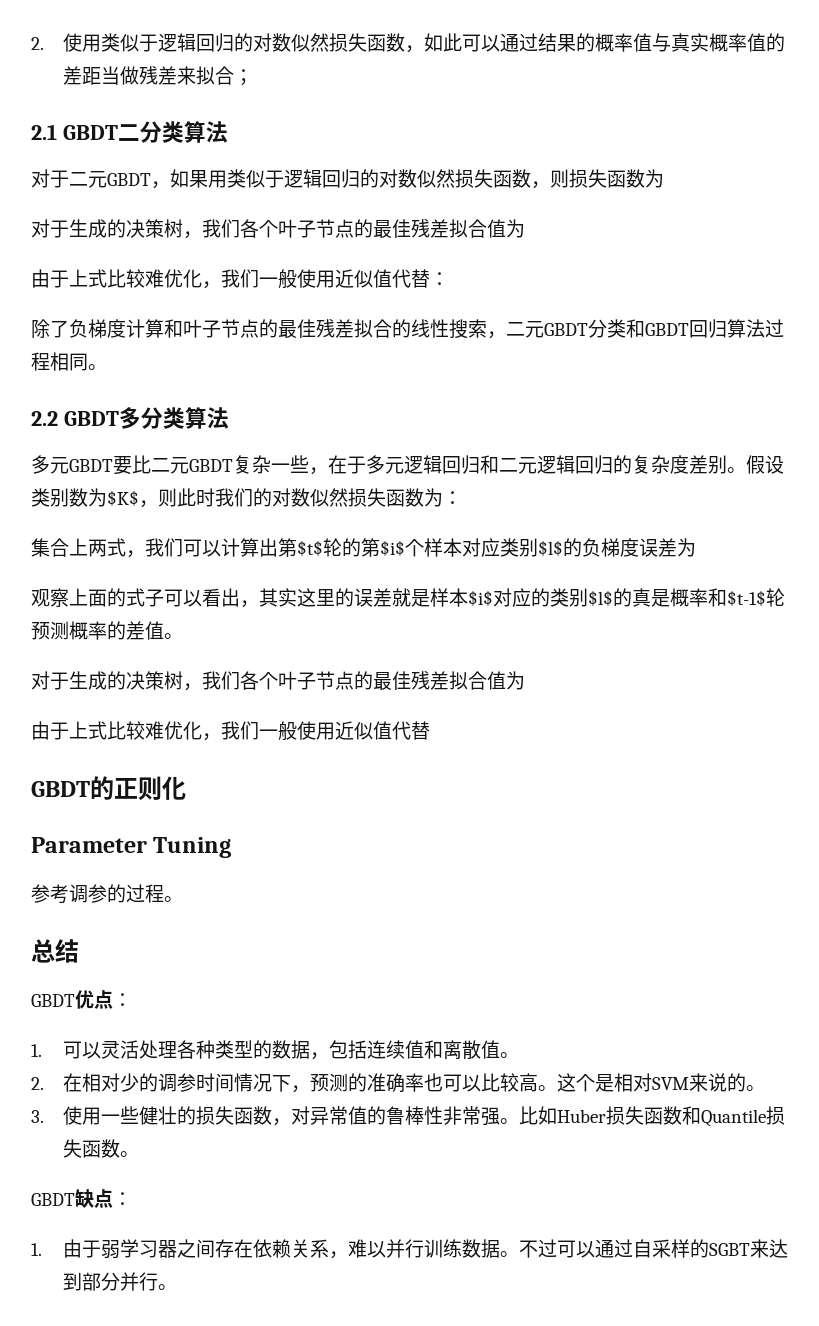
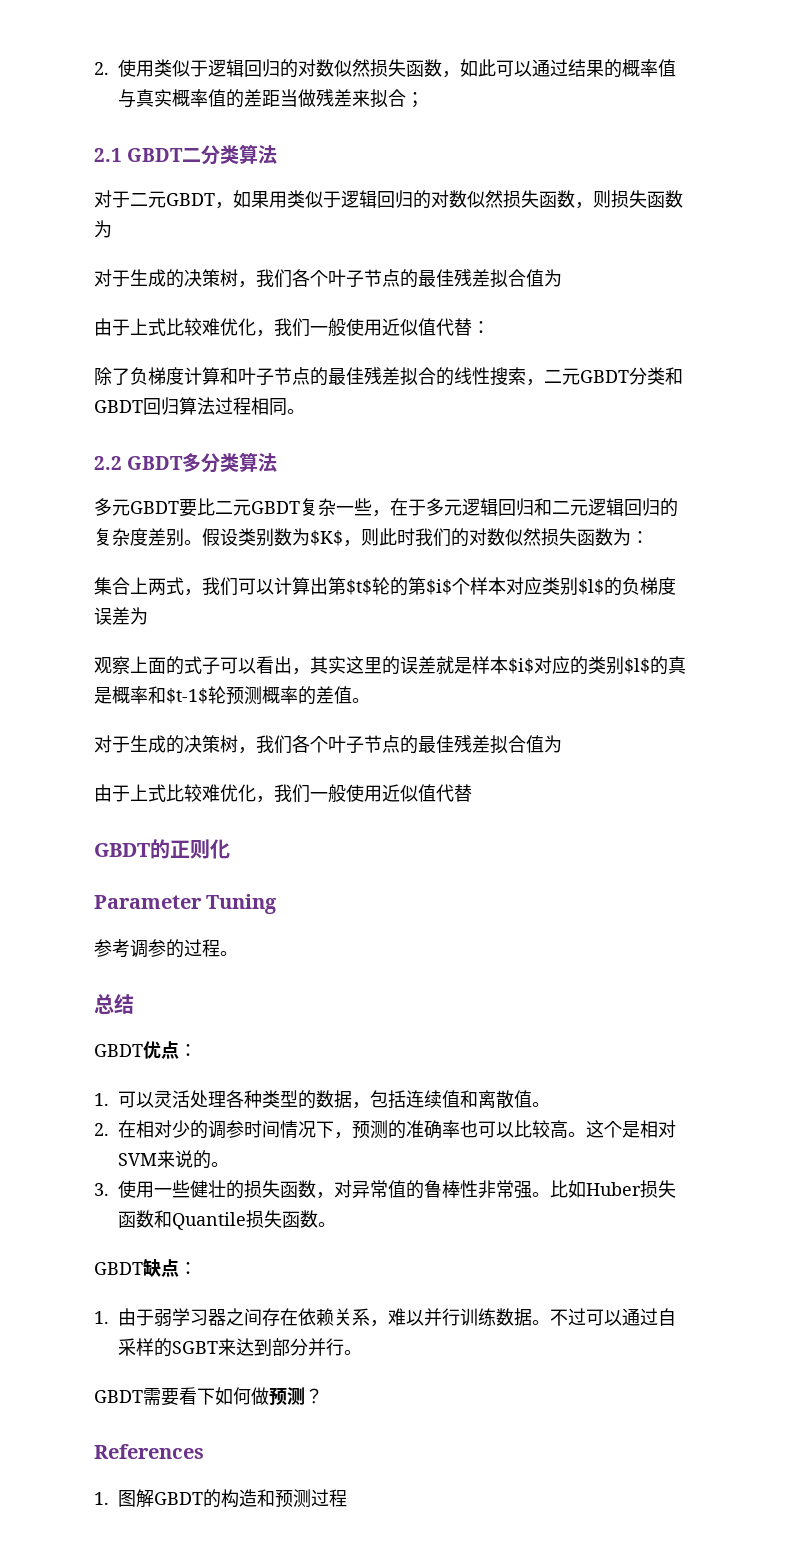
+ GBDT需要看下如何做预测？
+ References
+ 1.图解GBDT的构造和预测过程

